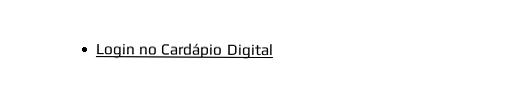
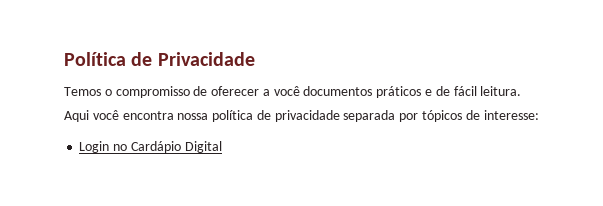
+ Política de Privacidade
+ Temos o compromisso de oferecer a você documentos práticos e de fácil leitura. Aqui você encontra nossa política de privacidade separada por tópicos de interesse:

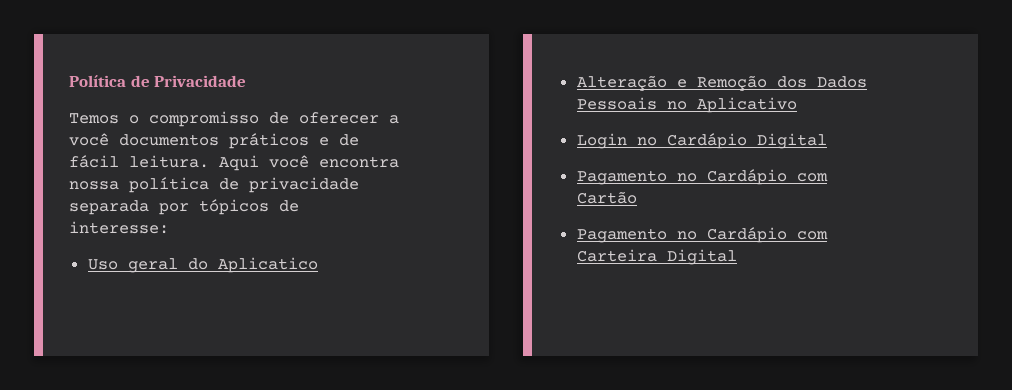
+ Uso geral do Aplicatico
+ Alteração e Remoção dos Dados Pessoais no Aplicativo
  Login no Cardápio Digital
+ Pagamento no Cardápio com Cartão
+ Pagamento no Cardápio com Carteira Digital

